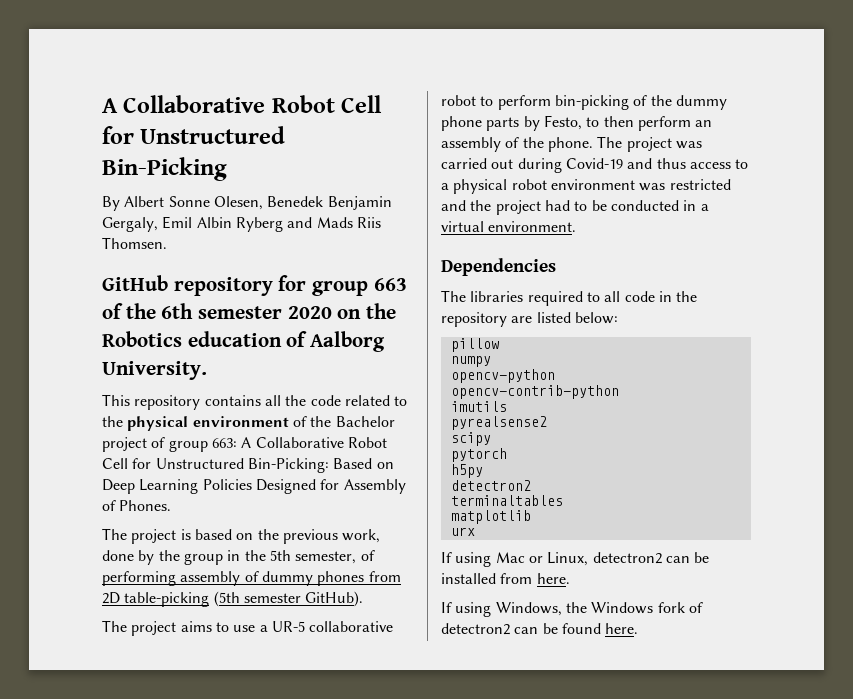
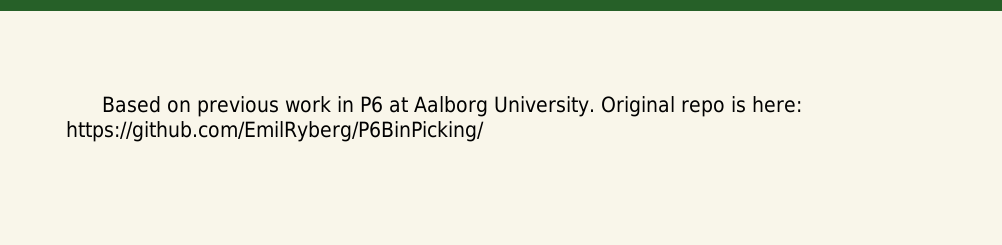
- A Collaborative Robot Cell for Unstructured Bin-Picking
- By Albert Sonne Olesen, Benedek Benjamin Gergaly, Emil Albin Ryberg and Mads Riis Thomsen.
- GitHub repository for group 663 of the 6th semester 2020 on the Robotics education of Aalborg University.
- This repository contains all the code related to the physical environment of the Bachelor project of group 663: A Collaborative Robot Cell for Unstructured Bin-Picking: Based on Deep Learning Policies Designed for Assembly of Phones.
- The project is based on the previous work, done by the group in the 5th semester, of performing assembly of dummy phones from 2D table-picking (5th semester GitHub).
- The project aims to use a UR-5 collaborative robot to perform bin-picking of the dummy phone parts by Festo, to then perform an assembly of the phone. The project was carried out during Covid-19 and thus access to a physical robot environment was restricted and the project had to be conducted in a virtual environment.
- Dependencies
- The libraries required to all code in the repository are listed below:
- pillow
- numpy
- opencv-python
- opencv-contrib-python
- imutils
- pyrealsense2
- scipy
- pytorch
- h5py
- detectron2
- terminaltables
- matplotlib
- urx
- If using Mac or Linux, detectron2 can be installed from here.
- If using Windows, the Windows fork of detectron2 can be found here.
+ Based on previous work in P6 at Aalborg University. Original repo is here: https://github.com/EmilRyberg/P6BinPicking/

